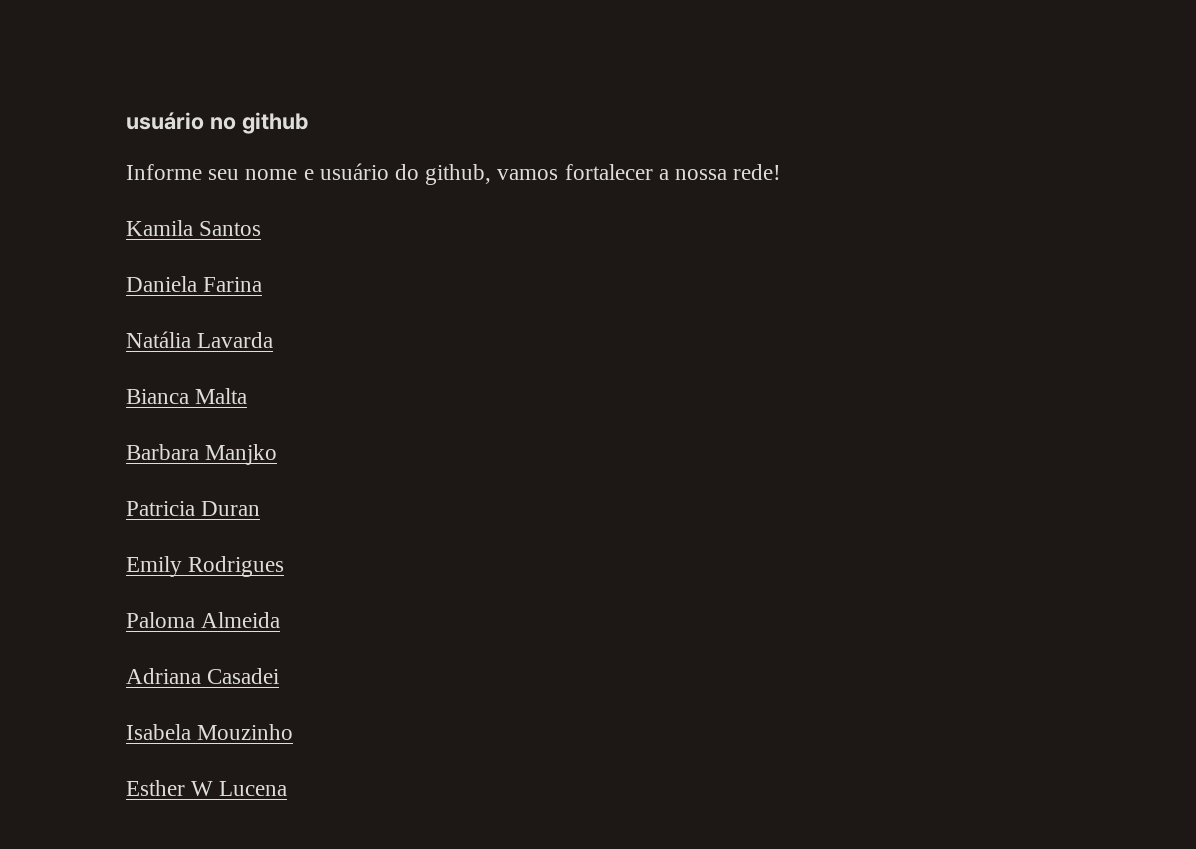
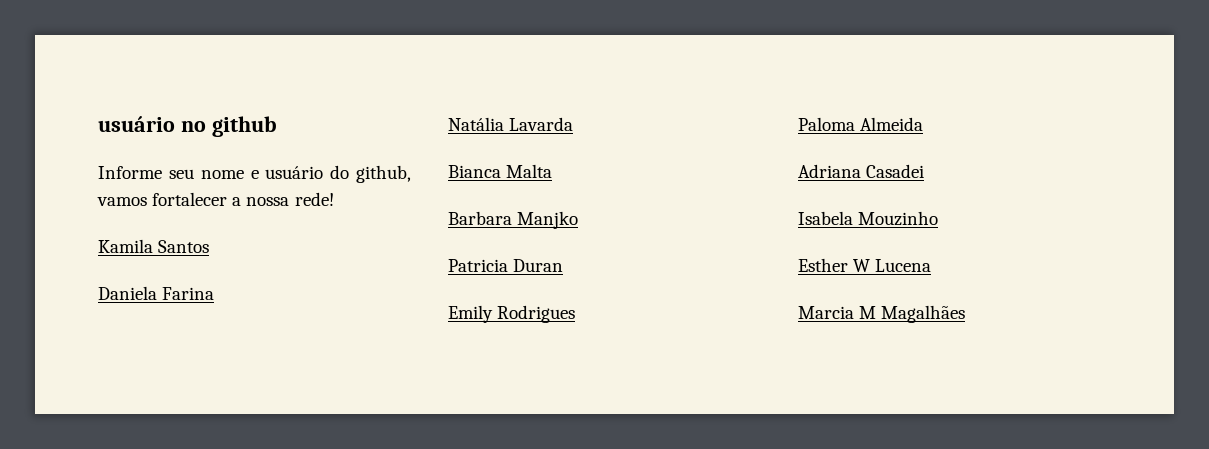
+ Marcia M Magalhães

